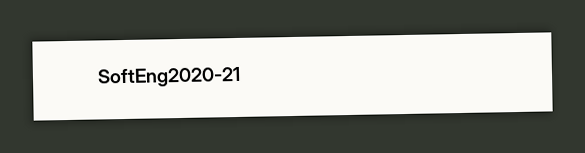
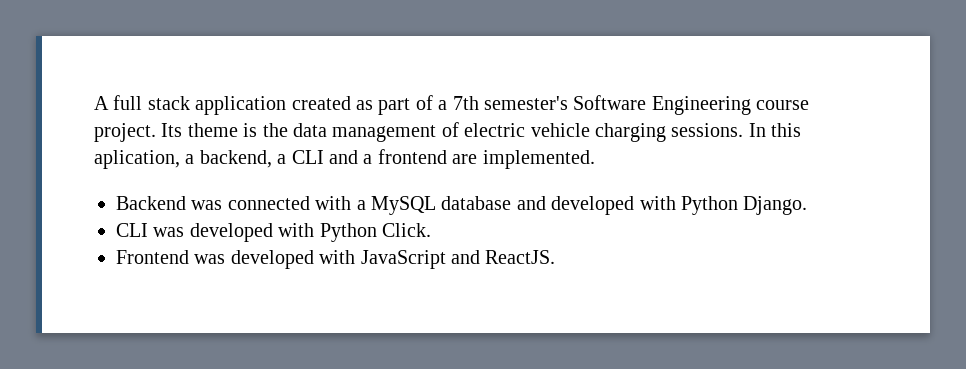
- SoftEng2020-21
+ A full stack application created as part of a 7th semester's Software Engineering course project. Its theme is the data management of electric vehicle charging sessions. In this aplication, a backend, a CLI and a frontend are implemented.
+ Backend was connected with a MySQL database and developed with Python Django.
+ CLI was developed with Python Click.
+ Frontend was developed with JavaScript and ReactJS.

